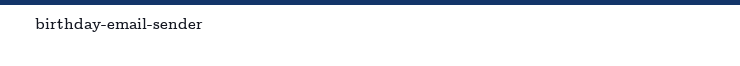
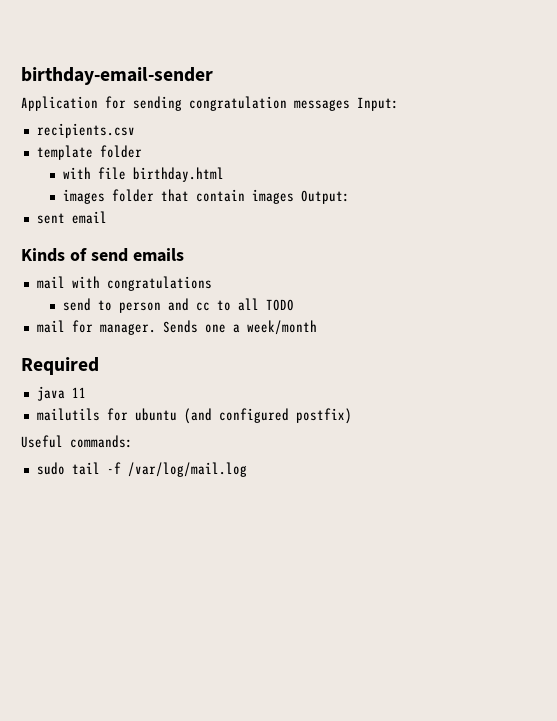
+ Application for sending congratulation messages Input:
+ recipients.csv
+ template folder
+ with file birthday.html
+ images folder that contain images Output:
+ sent email
+ Kinds of send emails
+ mail with congratulations
+ send to person and cc to all TODO
+ mail for manager. Sends one a week/month
+ Required
+ java 11
+ mailutils for ubuntu (and configured postfix)
+ Useful commands:
+ sudo tail -f /var/log/mail.log

